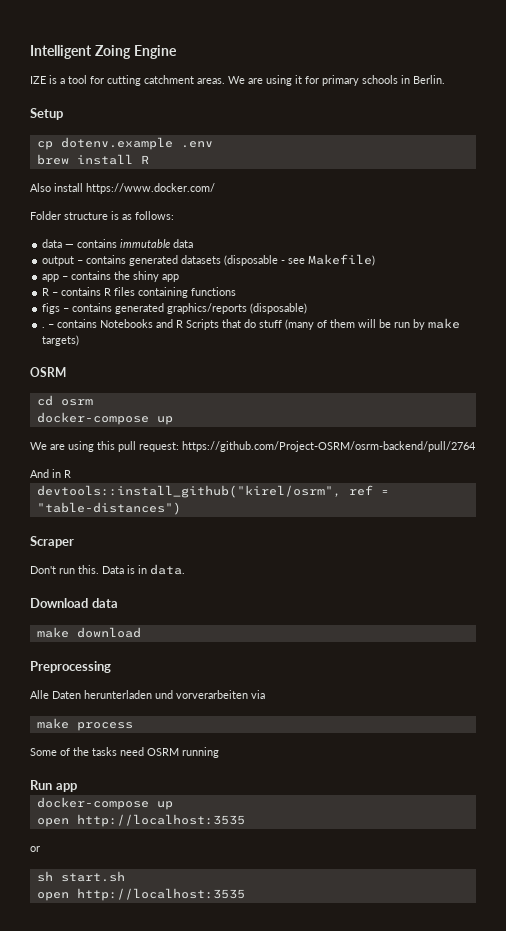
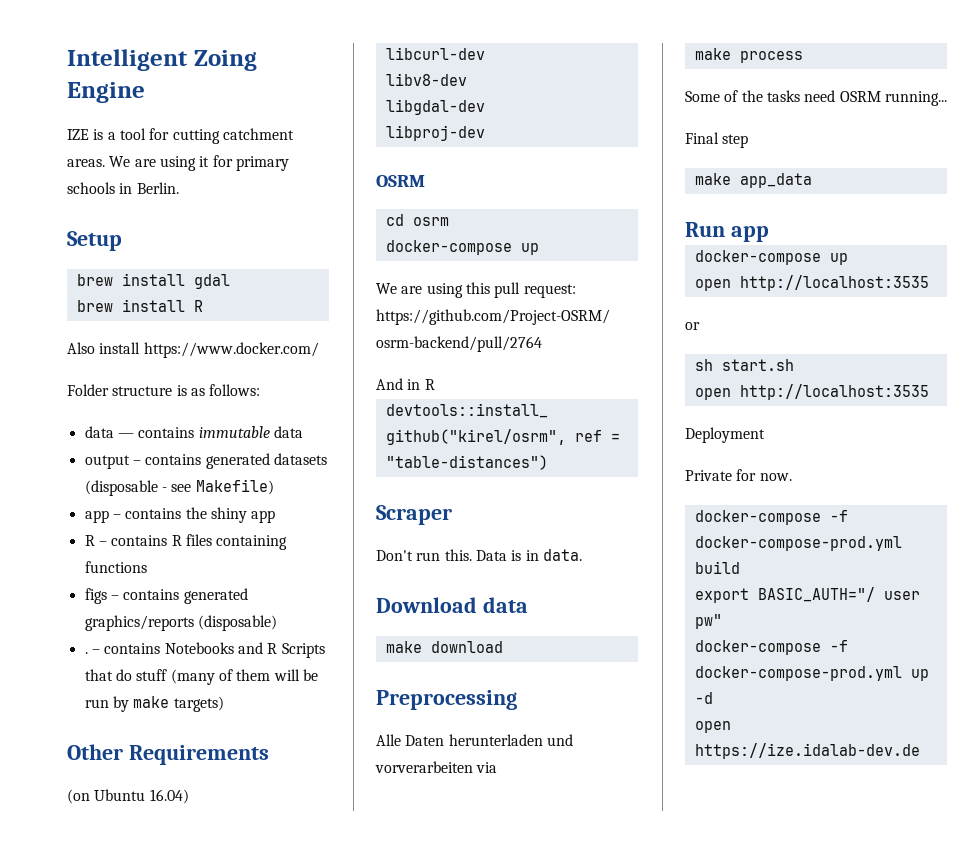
- cp dotenv.example .env
+ brew install gdal
+ Other Requirements
+ (on Ubuntu 16.04)
+ libcurl-dev
+ libv8-dev
+ libgdal-dev
+ libproj-dev
- Some of the tasks need OSRM running
+ Some of the tasks need OSRM running...
+ Final step
+ make app_data
+ Deployment
+ Private for now.
+ docker-compose -f docker-compose-prod.yml build
+ export BASIC_AUTH="/ user pw"
+ docker-compose -f docker-compose-prod.yml up -d
+ open https://ize.idalab-dev.de

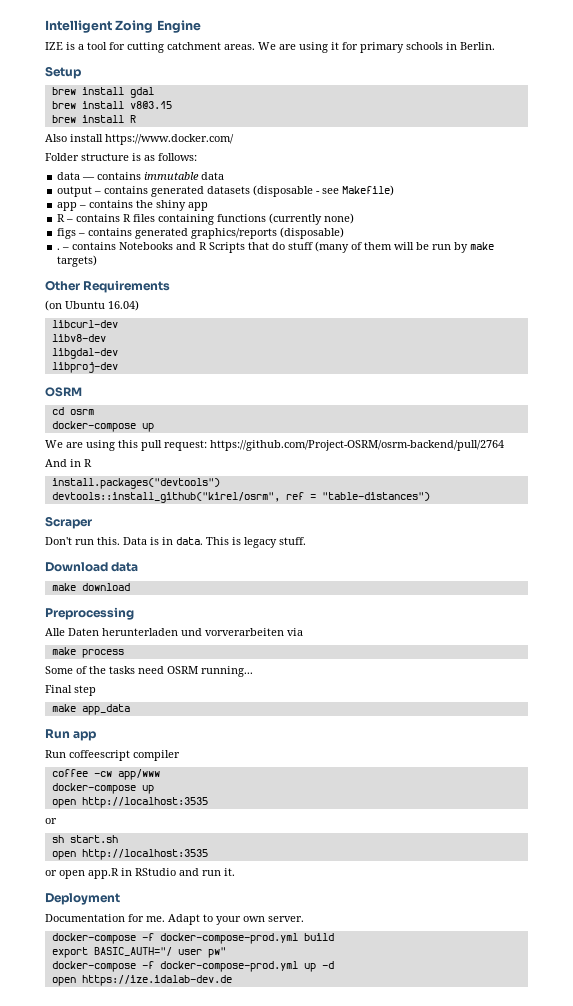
+ brew install v8@3.15
- R – contains R files containing functions
+ R – contains R files containing functions (currently none)
+ install.packages("devtools")
+ This is legacy stuff.
+ Run coffeescript compiler
+ coffee -cw app/www
+ or open app.R in RStudio and run it.
  Deployment
- Private for now.
+ Documentation for me. Adapt to your own server.

